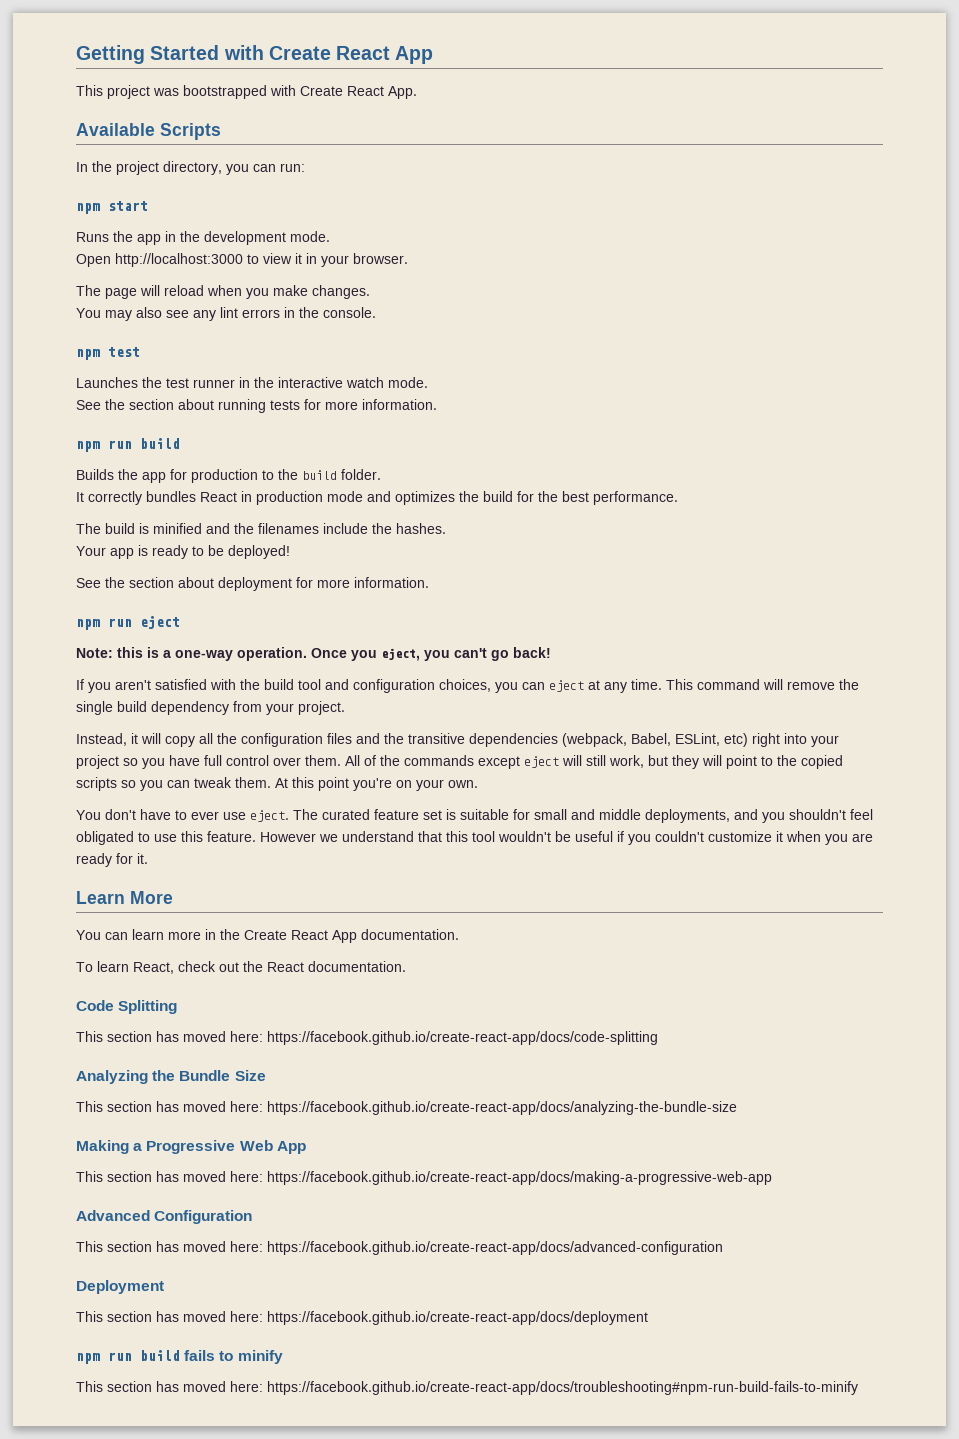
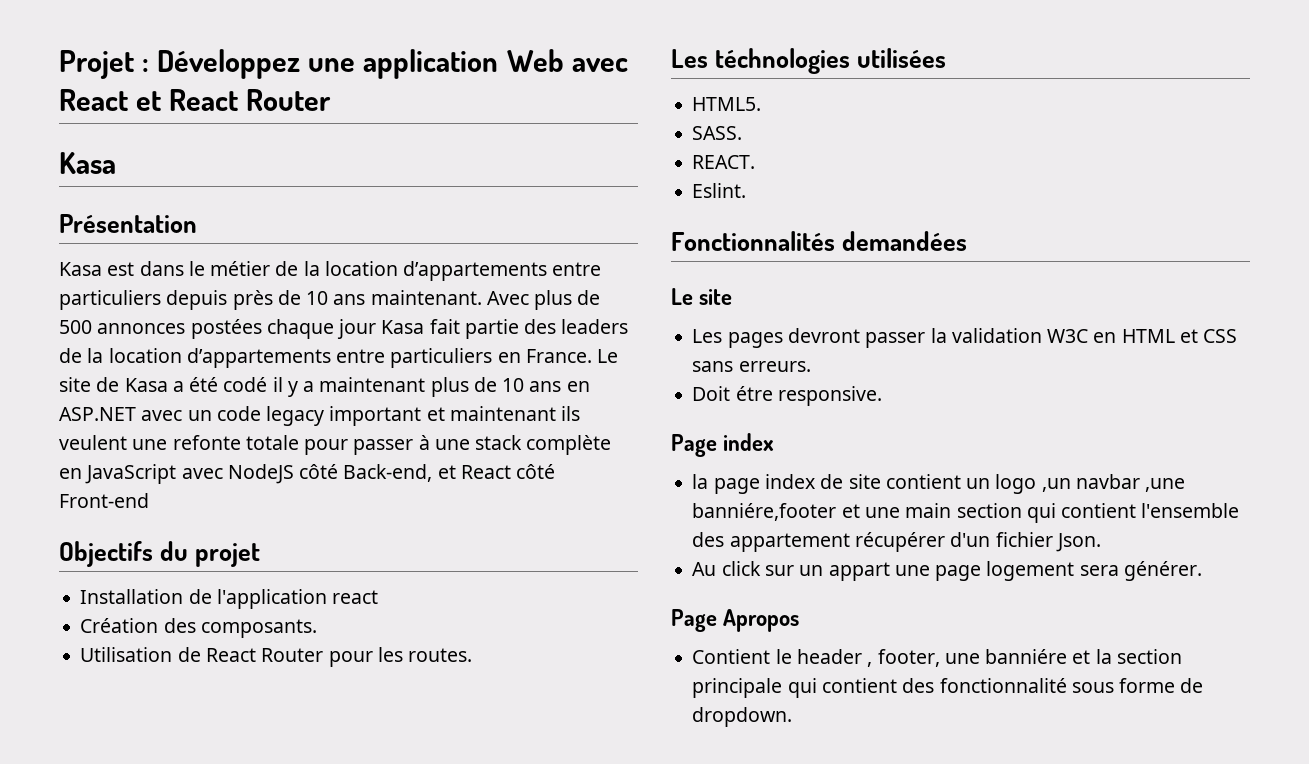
- Getting Started with Create React App
- This project was bootstrapped with Create React App.
- Available Scripts
- In the project directory, you can run:
- npm start
- Runs the app in the development mode.
- Open http://localhost:3000 to view it in your browser.
- The page will reload when you make changes.
- You may also see any lint errors in the console.
- npm test
- Launches the test runner in the interactive watch mode.
- See the section about running tests for more information.
- npm run build
- Builds the app for production to the build folder.
- It correctly bundles React in production mode and optimizes the build for the best performance.
- The build is minified and the filenames include the hashes.
- Your app is ready to be deployed!
- See the section about deployment for more information.
- npm run eject
- Note: this is a one-way operation. Once you eject, you can't go back!
- If you aren't satisfied with the build tool and configuration choices, you can eject at any time. This command will remove the single build dependency from your project.
- Instead, it will copy all the configuration files and the transitive dependencies (webpack, Babel, ESLint, etc) right into your project so you have full control over them. All of the commands except eject will still work, but they will point to the copied scripts so you can tweak them. At this point you're on your own.
- You don't have to ever use eject. The curated feature set is suitable for small and middle deployments, and you shouldn't feel obligated to use this feature. However we understand that this tool wouldn't be useful if you couldn't customize it when you are ready for it.
- Learn More
- You can learn more in the Create React App documentation.
- To learn React, check out the React documentation.
- Code Splitting
- This section has moved here: https://facebook.github.io/create-react-app/docs/code-splitting
- Analyzing the Bundle Size
- This section has moved here: https://facebook.github.io/create-react-app/docs/analyzing-the-bundle-size
- Making a Progressive Web App
- This section has moved here: https://facebook.github.io/create-react-app/docs/making-a-progressive-web-app
- Advanced Configuration
- This section has moved here: https://facebook.github.io/create-react-app/docs/advanced-configuration
- Deployment
- This section has moved here: https://facebook.github.io/create-react-app/docs/deployment
- npm run build fails to minify
- This section has moved here: https://facebook.github.io/create-react-app/docs/troubleshooting#npm-run-build-fails-to-minify
+ Projet : Développez une application Web avec React et React Router
+ Kasa
+ Présentation
+ Kasa est dans le métier de la location d’appartements entre particuliers depuis près de 10 ans maintenant. Avec plus de 500 annonces postées chaque jour Kasa fait partie des leaders de la location d’appartements entre particuliers en France. Le site de Kasa a été codé il y a maintenant plus de 10 ans en ASP.NET avec un code legacy important et maintenant ils veulent une refonte totale pour passer à une stack complète en JavaScript avec NodeJS côté Back-end, et React côté Front-end
+ Objectifs du projet
+ Installation de l'application react
+ Création des composants.
+ Utilisation de React Router pour les routes.
+ Les téchnologies utilisées
+ HTML5.
+ SASS.
+ REACT.
+ Eslint.
+ Fonctionnalités demandées
+ Le site
+ Les pages devront passer la validation W3C en HTML et CSS sans erreurs.
+ Doit étre responsive.
+ Page index
+ la page index de site contient un logo ,un navbar ,une banniére,footer et une main section qui contient l'ensemble des appartement récupérer d'un fichier Json.
+ Au click sur un appart une page logement sera générer.
+ Page Apropos
+ Contient le header , footer, une banniére et la section principale qui contient des fonctionnalité sous forme de dropdown.

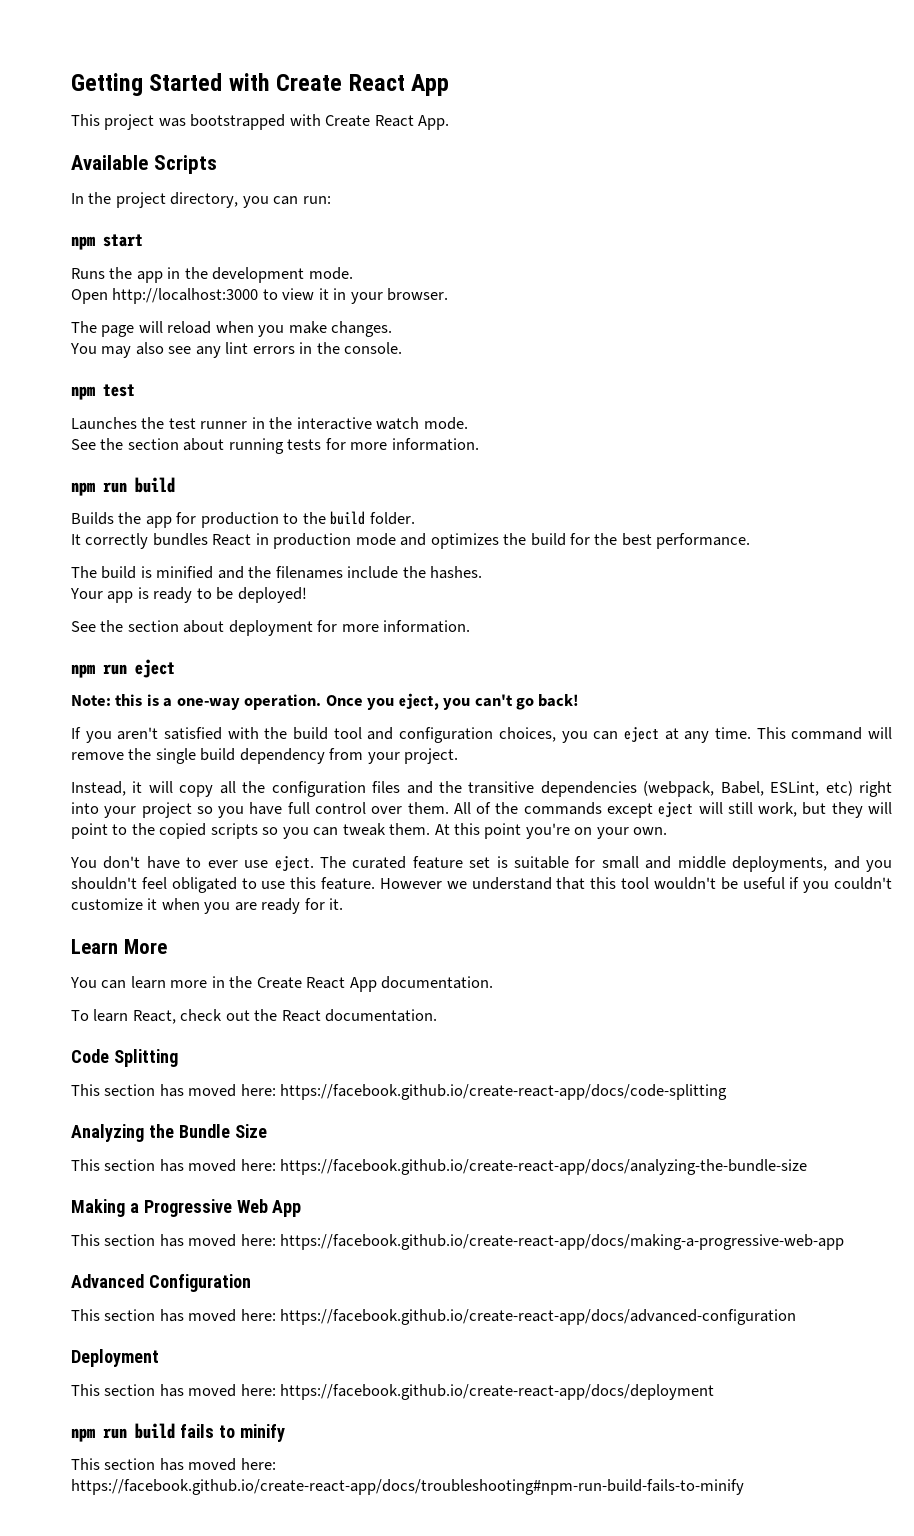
- Projet : Développez une application Web avec React et React Router
- Kasa
- Présentation
- Kasa est dans le métier de la location d’appartements entre particuliers depuis près de 10 ans maintenant. Avec plus de 500 annonces postées chaque jour Kasa fait partie des leaders de la location d’appartements entre particuliers en France. Le site de Kasa a été codé il y a maintenant plus de 10 ans en ASP.NET avec un code legacy important et maintenant ils veulent une refonte totale pour passer à une stack complète en JavaScript avec NodeJS côté Back-end, et React côté Front-end
- Objectifs du projet
- Installation de l'application react
- Création des composants.
- Utilisation de React Router pour les routes.
- Les téchnologies utilisées
- HTML5.
- SASS.
- REACT.
- Eslint.
- Fonctionnalités demandées
- Le site
- Les pages devront passer la validation W3C en HTML et CSS sans erreurs.
- Doit étre responsive.
- Page index
- la page index de site contient un logo ,un navbar ,une banniére,footer et une main section qui contient l'ensemble des appartement récupérer d'un fichier Json.
- Au click sur un appart une page logement sera générer.
- Page Apropos
- Contient le header , footer, une banniére et la section principale qui contient des fonctionnalité sous forme de dropdown.
+ Getting Started with Create React App
+ This project was bootstrapped with Create React App.
+ Available Scripts
+ In the project directory, you can run:
+ npm start
+ Runs the app in the development mode.
+ Open http://localhost:3000 to view it in your browser.
+ The page will reload when you make changes.
+ You may also see any lint errors in the console.
+ npm test
+ Launches the test runner in the interactive watch mode.
+ See the section about running tests for more information.
+ npm run build
+ Builds the app for production to the build folder.
+ It correctly bundles React in production mode and optimizes the build for the best performance.
+ The build is minified and the filenames include the hashes.
+ Your app is ready to be deployed!
+ See the section about deployment for more information.
+ npm run eject
+ Note: this is a one-way operation. Once you eject, you can't go back!
+ If you aren't satisfied with the build tool and configuration choices, you can eject at any time. This command will remove the single build dependency from your project.
+ Instead, it will copy all the configuration files and the transitive dependencies (webpack, Babel, ESLint, etc) right into your project so you have full control over them. All of the commands except eject will still work, but they will point to the copied scripts so you can tweak them. At this point you're on your own.
+ You don't have to ever use eject. The curated feature set is suitable for small and middle deployments, and you shouldn't feel obligated to use this feature. However we understand that this tool wouldn't be useful if you couldn't customize it when you are ready for it.
+ Learn More
+ You can learn more in the Create React App documentation.
+ To learn React, check out the React documentation.
+ Code Splitting
+ This section has moved here: https://facebook.github.io/create-react-app/docs/code-splitting
+ Analyzing the Bundle Size
+ This section has moved here: https://facebook.github.io/create-react-app/docs/analyzing-the-bundle-size
+ Making a Progressive Web App
+ This section has moved here: https://facebook.github.io/create-react-app/docs/making-a-progressive-web-app
+ Advanced Configuration
+ This section has moved here: https://facebook.github.io/create-react-app/docs/advanced-configuration
+ Deployment
+ This section has moved here: https://facebook.github.io/create-react-app/docs/deployment
+ npm run build fails to minify
+ This section has moved here: https://facebook.github.io/create-react-app/docs/troubleshooting#npm-run-build-fails-to-minify

